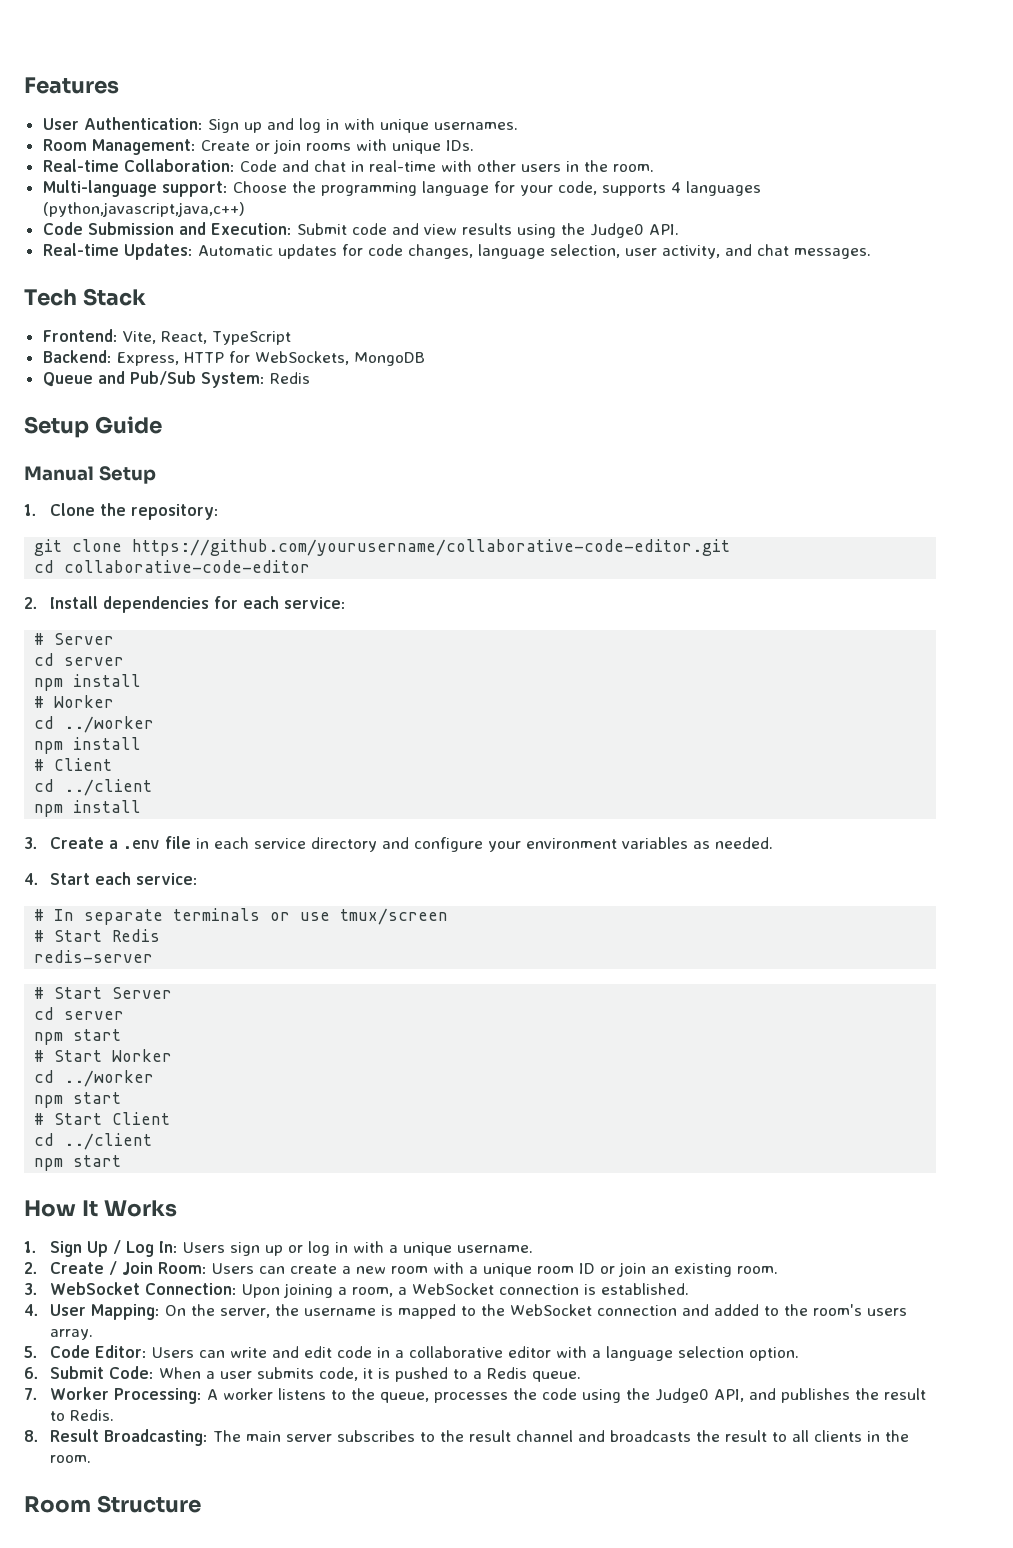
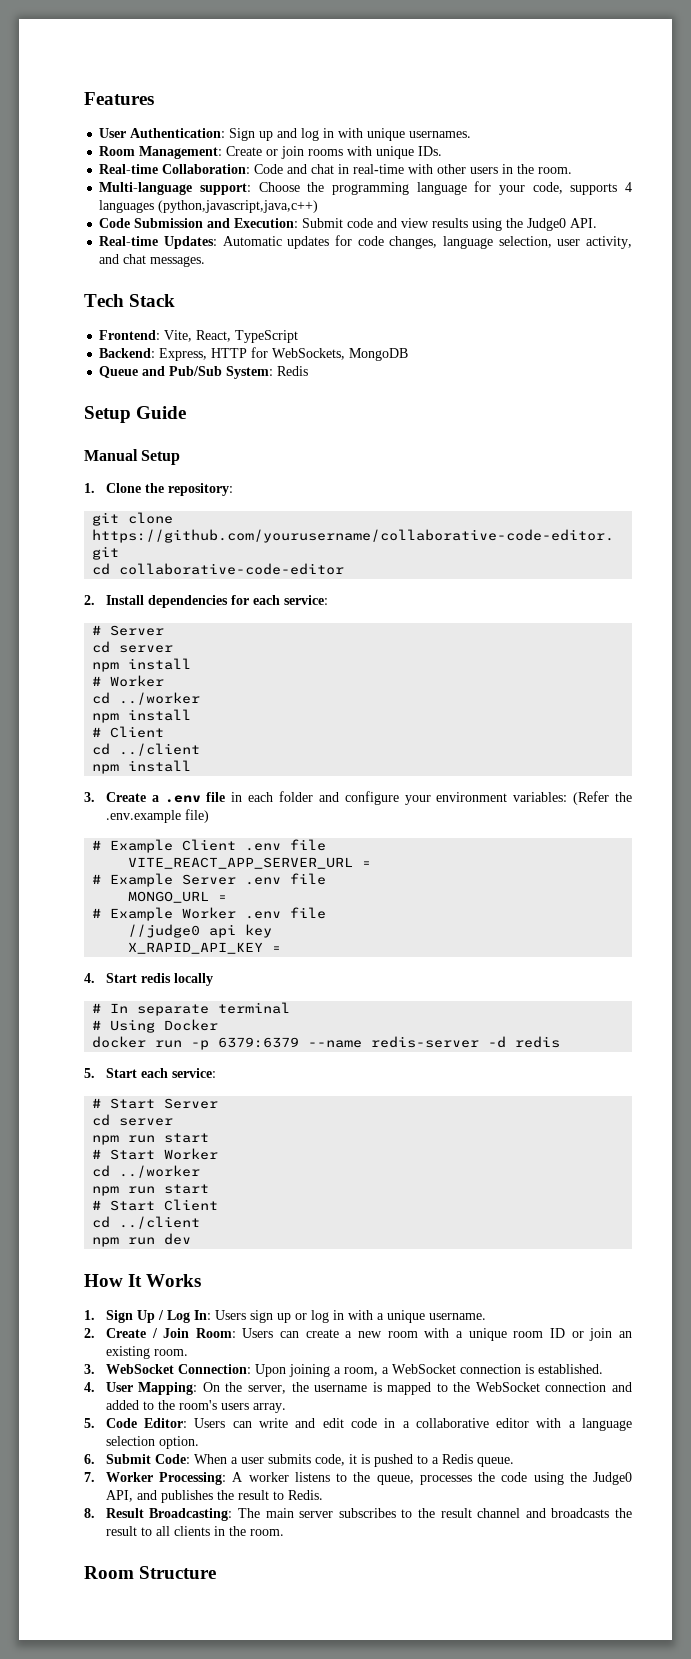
- 3. Create a .env file in each service directory and configure your environment variables as needed.
- 4. Start each service:
- # In separate terminals or use tmux/screen
- # Start Redis
- redis-server
+ 3. Create a .env file in each folder and configure your environment variables: (Refer the .env.example file)
+ # Example Client .env file
+ VITE_REACT_APP_SERVER_URL =
+ # Example Server .env file
+ MONGO_URL =
+ # Example Worker .env file
+ //judge0 api key
+ X_RAPID_API_KEY =
+ 4. Start redis locally
+ # In separate terminal
+ # Using Docker
+ docker run -p 6379:6379 --name redis-server -d redis
+ 5. Start each service:
  # Start Server
  cd server
- npm start
+ npm run start
  # Start Worker
  cd ../worker
- npm start
+ npm run start
  # Start Client
  cd ../client
- npm start
+ npm run dev

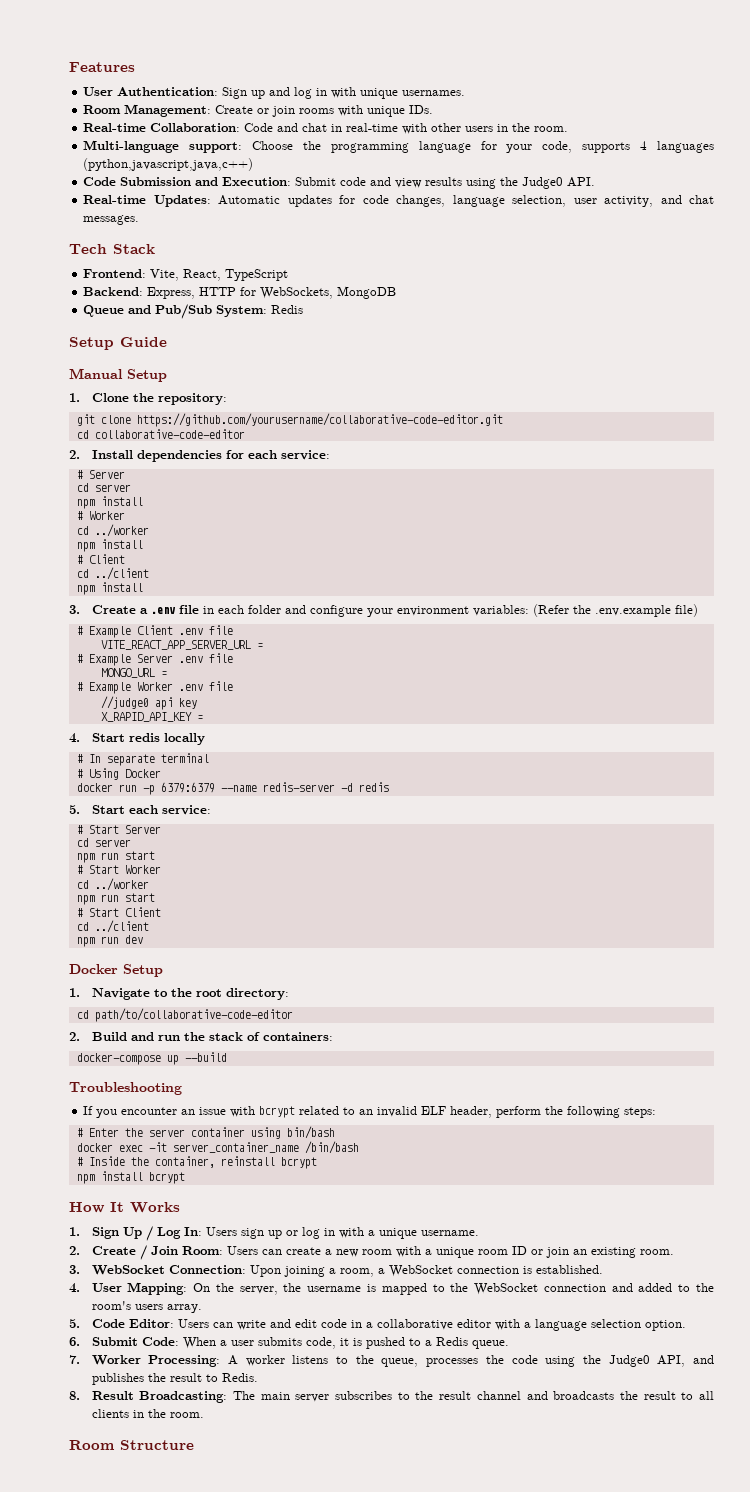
+ Docker Setup
+ 1. Navigate to the root directory:
+ cd path/to/collaborative-code-editor
+ 2. Build and run the stack of containers:
+ docker-compose up --build
+ Troubleshooting
+ If you encounter an issue with bcrypt related to an invalid ELF header, perform the following steps:
+ # Enter the server container using bin/bash
+ docker exec -it server_container_name /bin/bash
+ # Inside the container, reinstall bcrypt
+ npm install bcrypt

